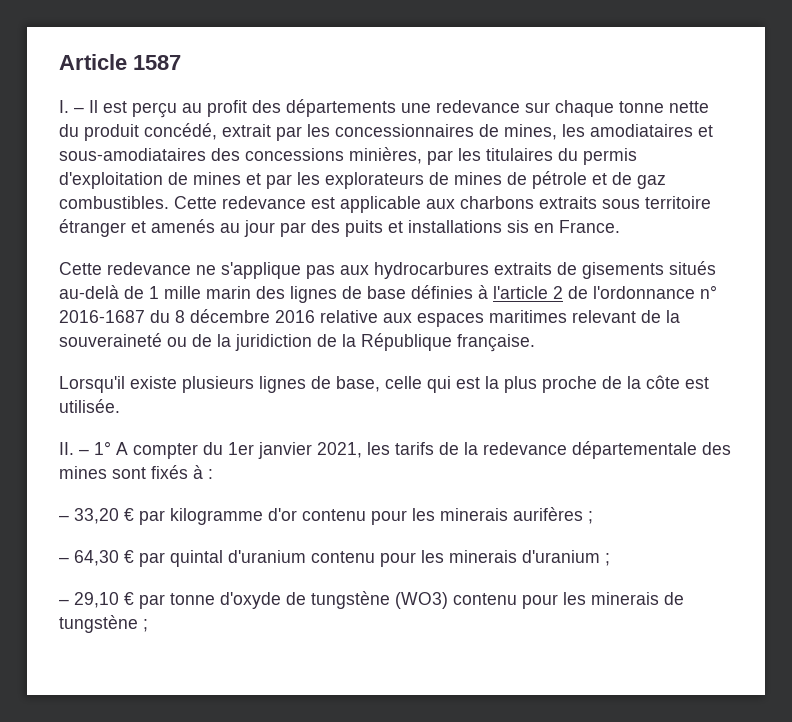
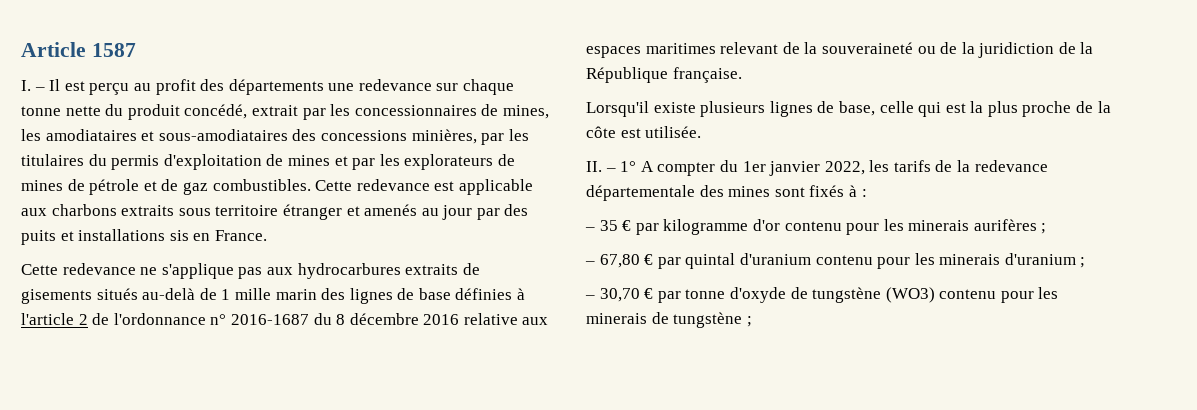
- II. – 1° A compter du 1er janvier 2021, les tarifs de la redevance départementale des mines sont fixés à :
+ II. – 1° A compter du 1er janvier 2022, les tarifs de la redevance départementale des mines sont fixés à :
- – 33,20 € par kilogramme d'or contenu pour les minerais aurifères ;
+ – 35 € par kilogramme d'or contenu pour les minerais aurifères ;
- – 64,30 € par quintal d'uranium contenu pour les minerais d'uranium ;
+ – 67,80 € par quintal d'uranium contenu pour les minerais d'uranium ;
- – 29,10 € par tonne d'oxyde de tungstène (WO3) contenu pour les minerais de tungstène ;
+ – 30,70 € par tonne d'oxyde de tungstène (WO3) contenu pour les minerais de tungstène ;

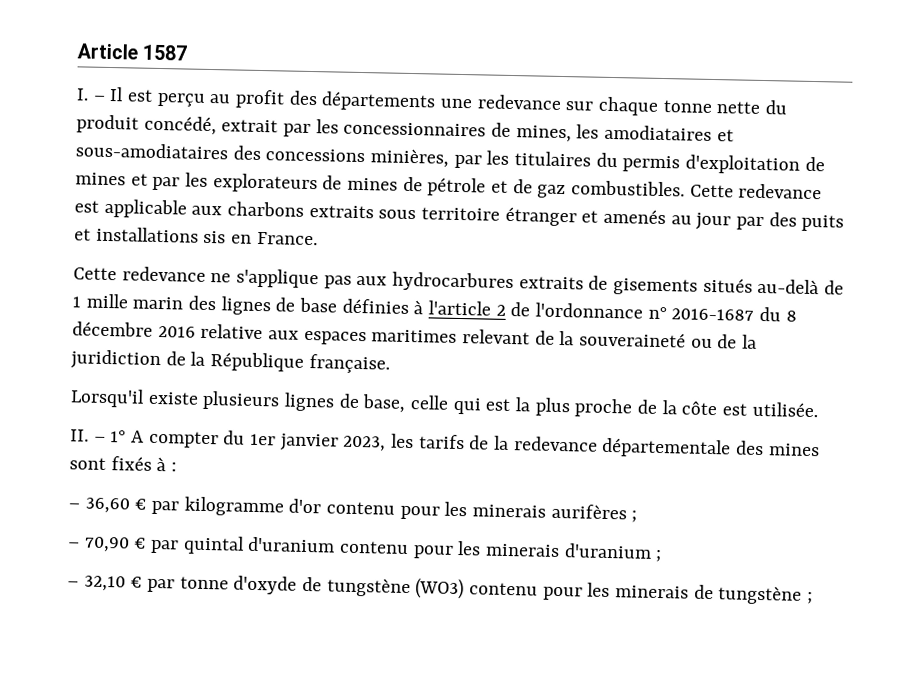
- II. – 1° A compter du 1er janvier 2022, les tarifs de la redevance départementale des mines sont fixés à :
+ II. – 1° A compter du 1er janvier 2023, les tarifs de la redevance départementale des mines sont fixés à :
- – 35 € par kilogramme d'or contenu pour les minerais aurifères ;
+ – 36,60 € par kilogramme d'or contenu pour les minerais aurifères ;
- – 67,80 € par quintal d'uranium contenu pour les minerais d'uranium ;
+ – 70,90 € par quintal d'uranium contenu pour les minerais d'uranium ;
- – 30,70 € par tonne d'oxyde de tungstène (WO3) contenu pour les minerais de tungstène ;
+ – 32,10 € par tonne d'oxyde de tungstène (WO3) contenu pour les minerais de tungstène ;

